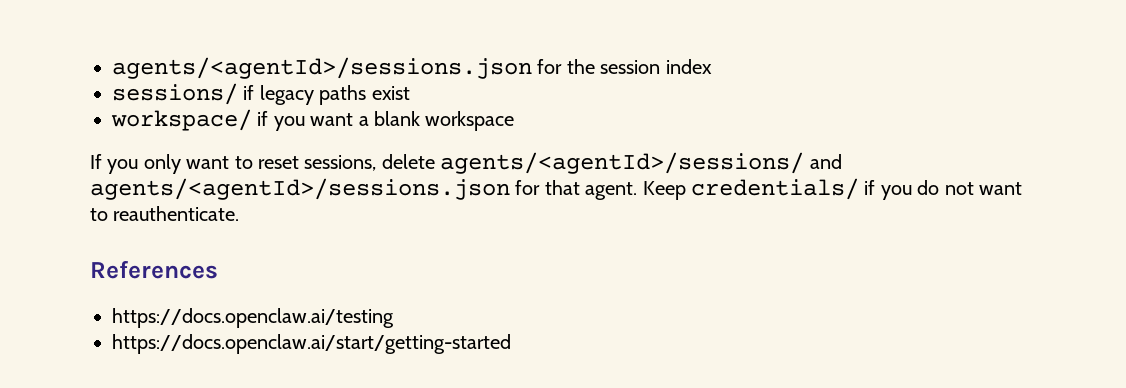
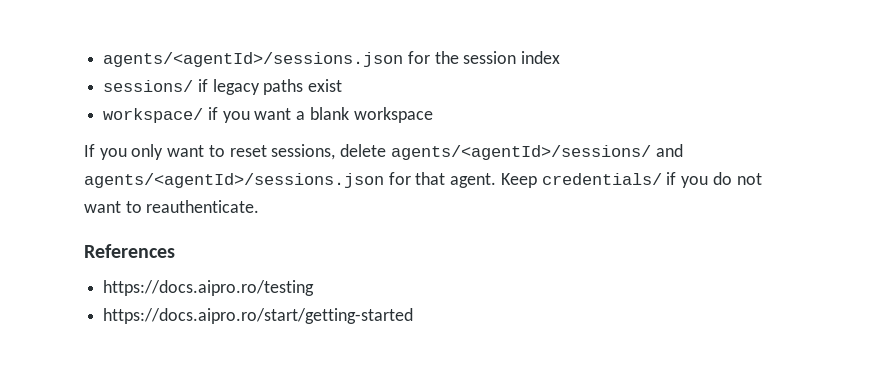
- https://docs.openclaw.ai/testing
- https://docs.openclaw.ai/start/getting-started
+ https://docs.aipro.ro/testing
+ https://docs.aipro.ro/start/getting-started

